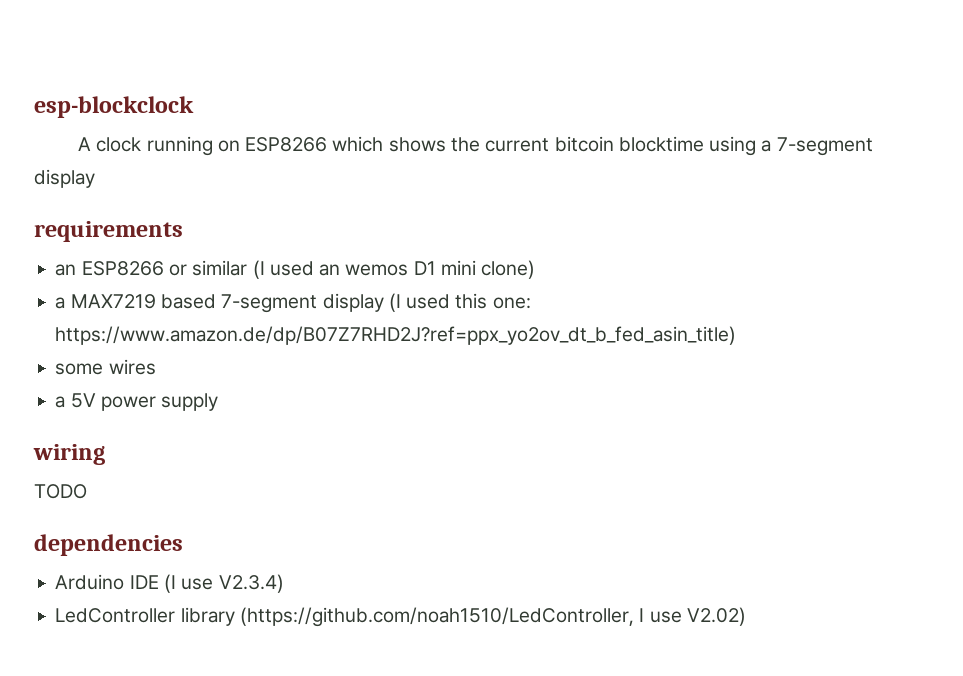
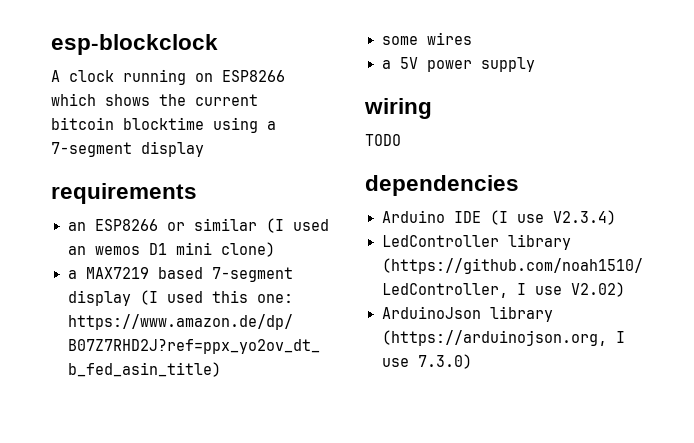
+ ArduinoJson library (https://arduinojson.org, I use 7.3.0)

